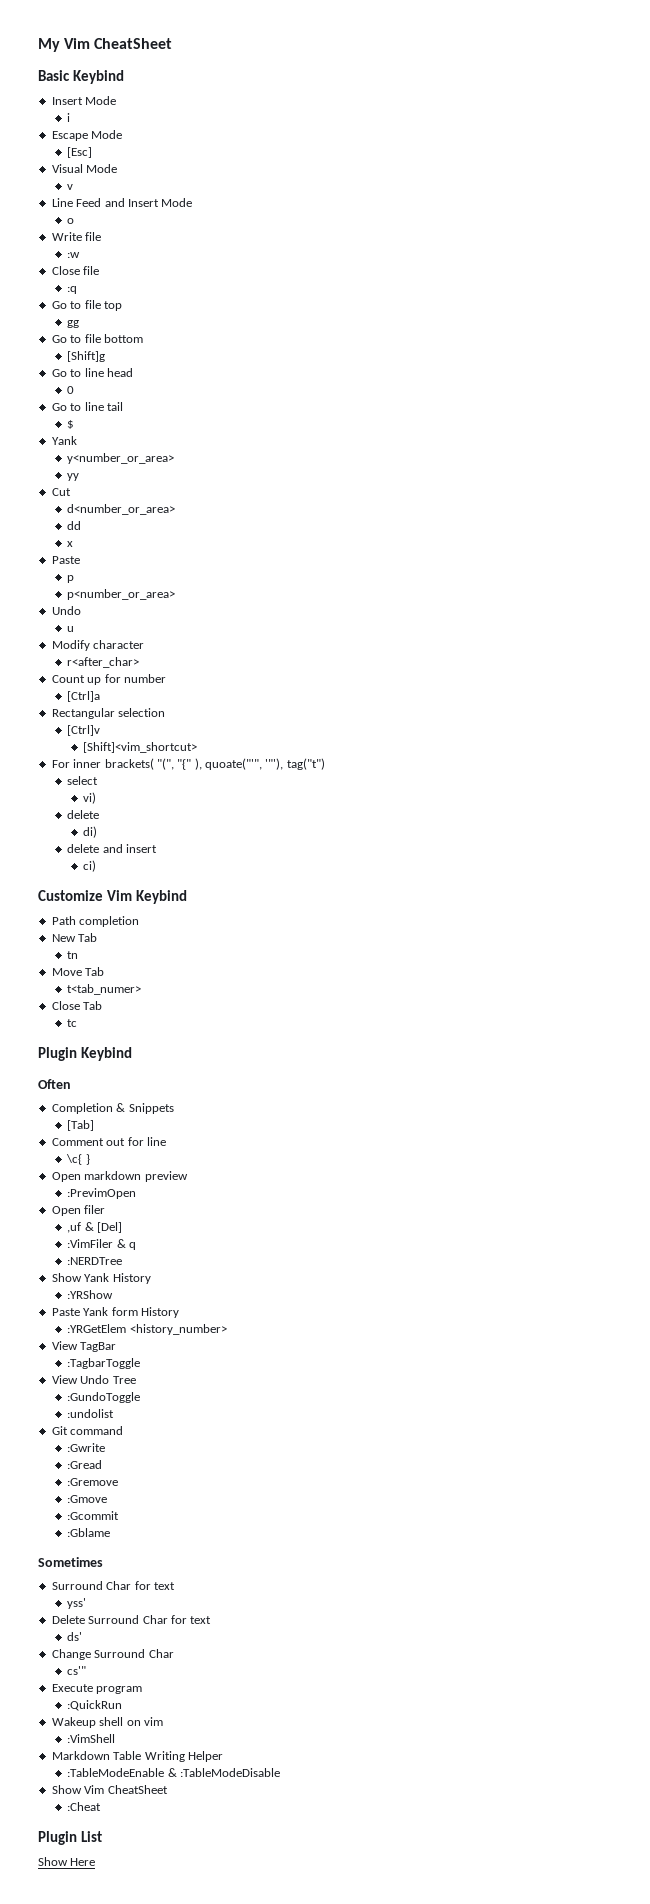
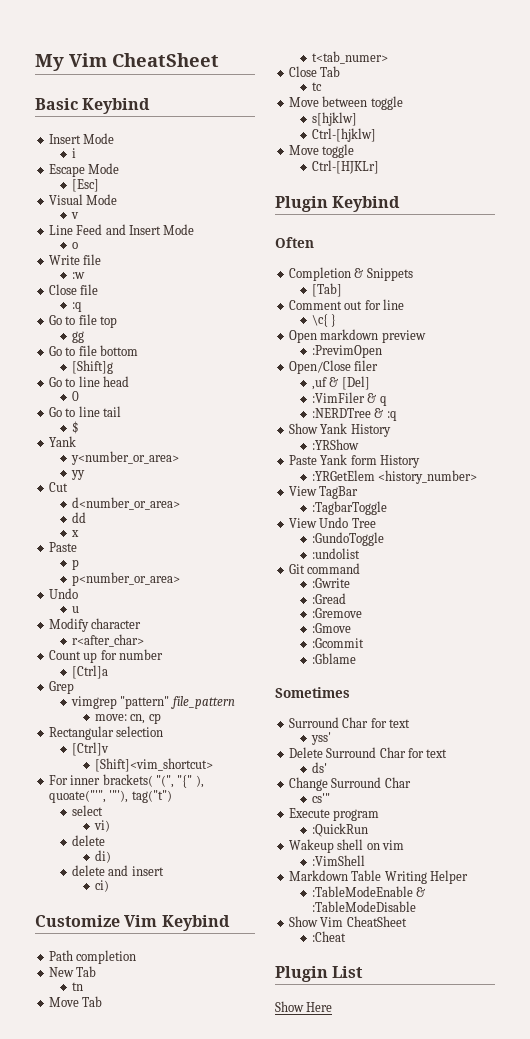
+ Grep
+ vimgrep "pattern" file_pattern
+ move: cn, cp
+ Move between toggle
+ s[hjklw]
+ Ctrl-[hjklw]
+ Move toggle
+ Ctrl-[HJKLr]
- Open filer
+ Open/Close filer
- :NERDTree
+ :NERDTree & :q

